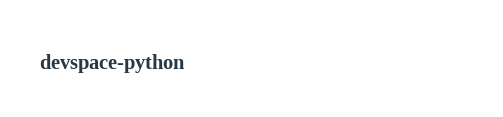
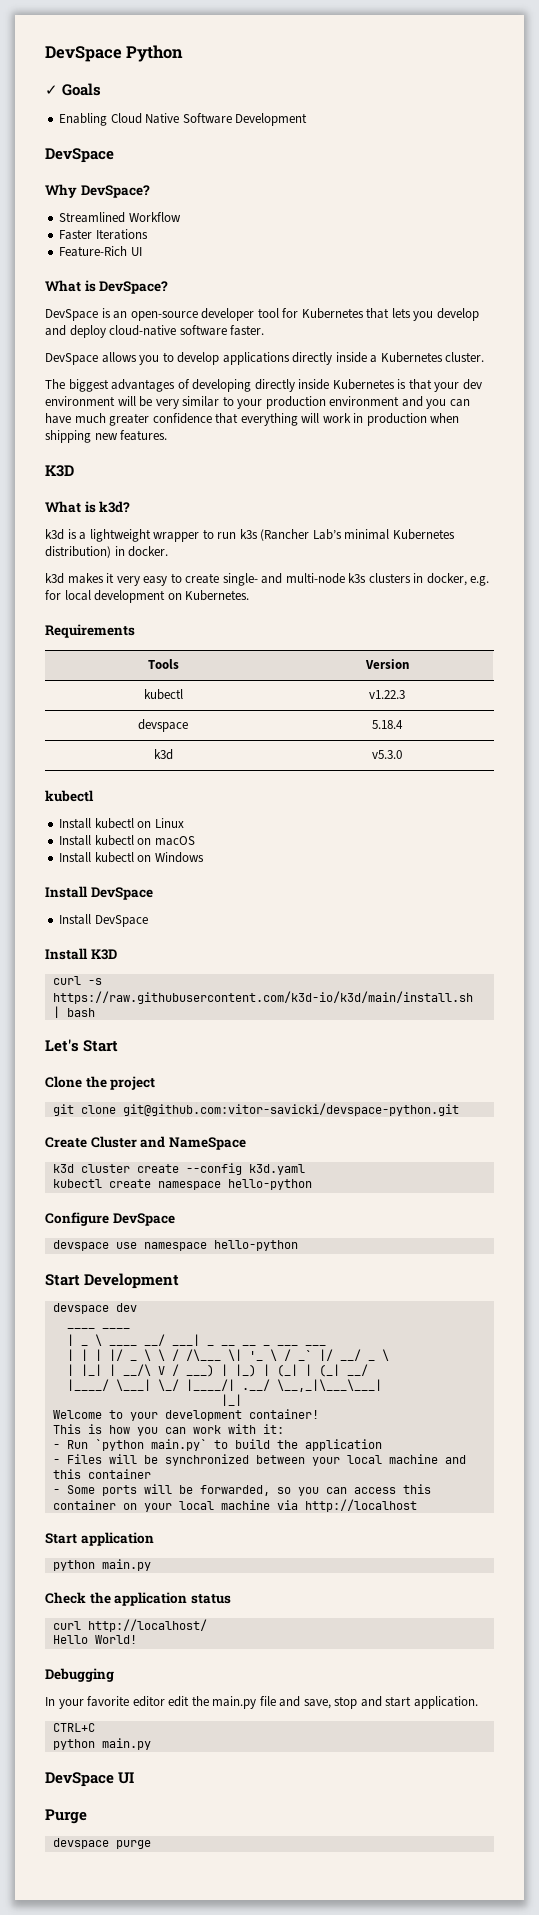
- devspace-python
+ DevSpace Python
+ ✓ Goals
+ Enabling Cloud Native Software Development
+ DevSpace
+ Why DevSpace?
+ Streamlined Workflow
+ Faster Iterations
+ Feature-Rich UI
+ What is DevSpace?
+ DevSpace is an open-source developer tool for Kubernetes that lets you develop and deploy cloud-native software faster.
+ DevSpace allows you to develop applications directly inside a Kubernetes cluster.
+ The biggest advantages of developing directly inside Kubernetes is that your dev environment will be very similar to your production environment and you can have much greater confidence that everything will work in production when shipping new features.
+ K3D
+ What is k3d?
+ k3d is a lightweight wrapper to run k3s (Rancher Lab’s minimal Kubernetes distribution) in docker.
+ k3d makes it very easy to create single- and multi-node k3s clusters in docker, e.g. for local development on Kubernetes.
+ Requirements
+ Tools | Version
+ kubectl | v1.22.3
+ devspace | 5.18.4
+ k3d | v5.3.0
+ kubectl
+ Install kubectl on Linux
+ Install kubectl on macOS
+ Install kubectl on Windows
+ Install DevSpace
+ Install DevSpace
+ Install K3D
+ curl -s https://raw.githubusercontent.com/k3d-io/k3d/main/install.sh | bash
+ Let's Start
+ Clone the project
+ git clone git@github.com:vitor-savicki/devspace-python.git
+ Create Cluster and NameSpace
+ k3d cluster create --config k3d.yaml
+ kubectl create namespace hello-python
+ Configure DevSpace
+ devspace use namespace hello-python
+ Start Development
+ devspace dev
+ ____ ____
+ | _ \ ____ __/ ___| _ __ __ _ ___ ___
+ | | | |/ _ \ \ / /\___ \| '_ \ / _` |/ __/ _ \
+ | |_| | __/\ V / ___) | |_) | (_| | (_| __/
+ |____/ \___| \_/ |____/| .__/ \__,_|\___\___|
+ |_|
+ Welcome to your development container!
+ This is how you can work with it:
+ - Run `python main.py` to build the application
+ - Files will be synchronized between your local machine and this container
+ - Some ports will be forwarded, so you can access this container on your local machine via http://localhost
+ Start application
+ python main.py
+ Check the application status
+ curl http://localhost/
+ Hello World!
+ Debugging
+ In your favorite editor edit the main.py file and save, stop and start application.
+ CTRL+C
+ python main.py
+ DevSpace UI
+ Purge
+ devspace purge

